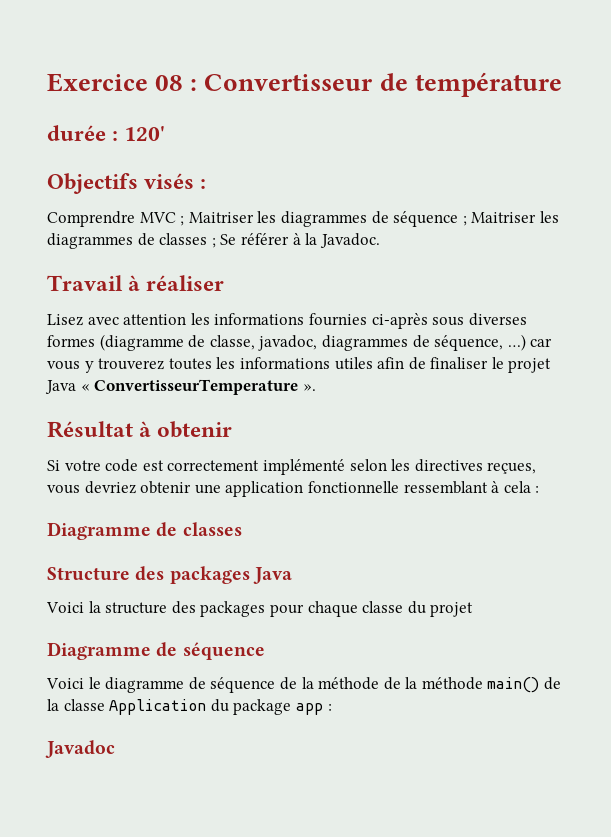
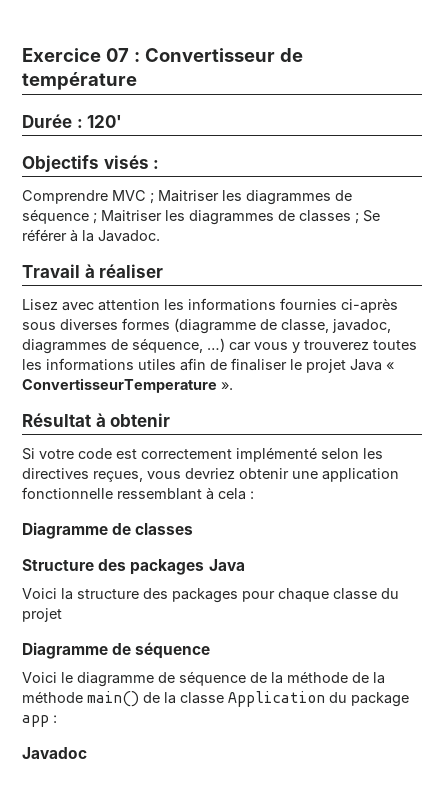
- Exercice 08 : Convertisseur de température
+ Exercice 07 : Convertisseur de température
- durée : 120'
+ Durée : 120'

